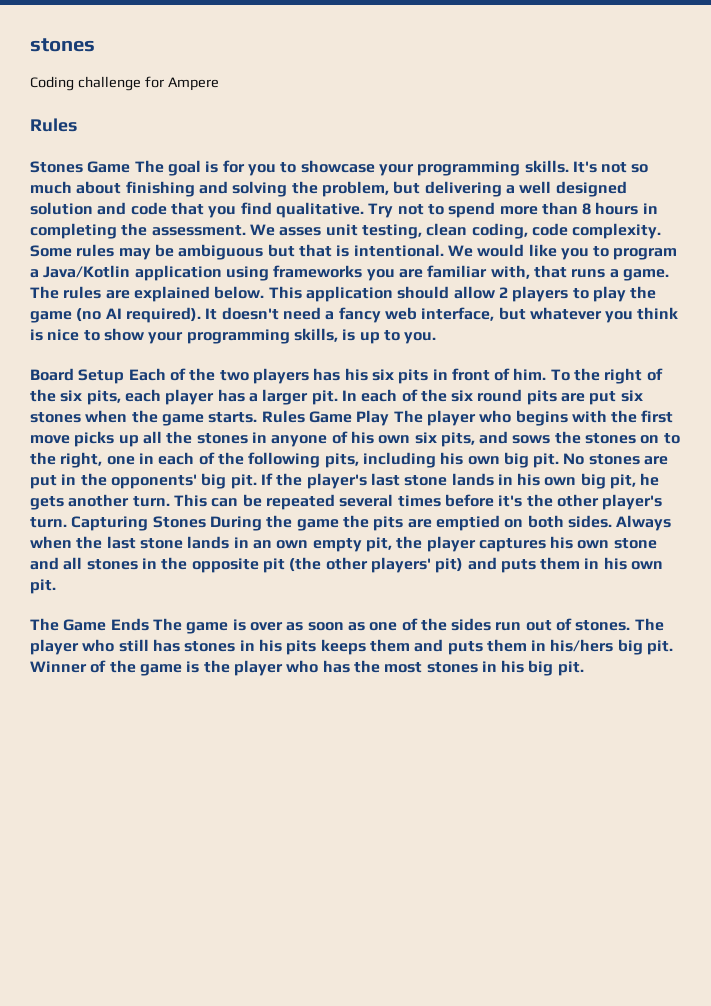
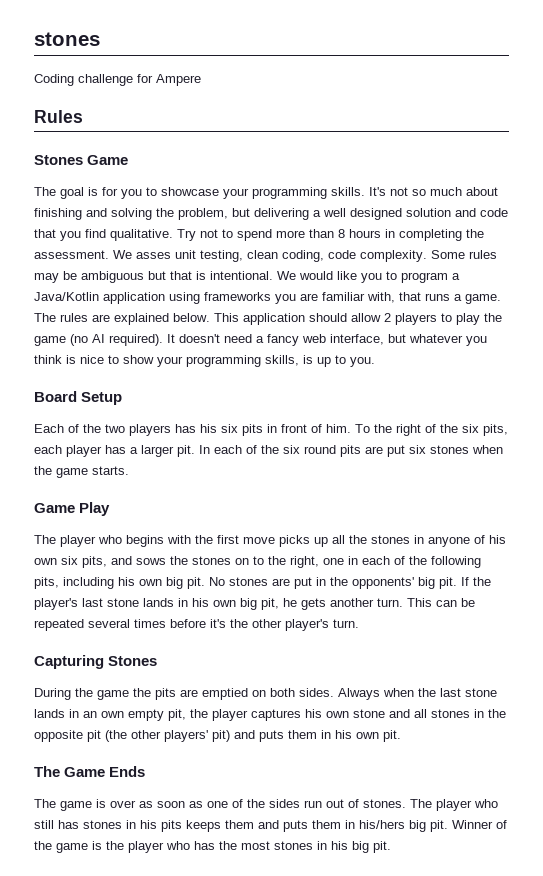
- Stones Game The goal is for you to showcase your programming skills.
+ Stones Game
+ The goal is for you to showcase your programming skills.
- Board Setup Each of the two players has his six pits in front of him.
+ Board Setup
+ Each of the two players has his six pits in front of him.
- In each of the six round pits are put six stones when the game starts. Rules Game Play The player who begins with the first move picks up all the stones in anyone of his own six pits, and sows the stones on to the right, one in each of the following pits, including his own big pit.
+ In each of the six round pits are put six stones when the game starts.
+ Game Play
+ The player who begins with the first move picks up all the stones in anyone of his own six pits, and sows the stones on to the right, one in each of the following pits, including his own big pit.
- This can be repeated several times before it's the other player's turn. Capturing Stones During the game the pits are emptied on both sides.
+ This can be repeated several times before it's the other player's turn.
+ Capturing Stones
+ During the game the pits are emptied on both sides.
- The Game Ends The game is over as soon as one of the sides run out of stones.
+ The Game Ends
+ The game is over as soon as one of the sides run out of stones.

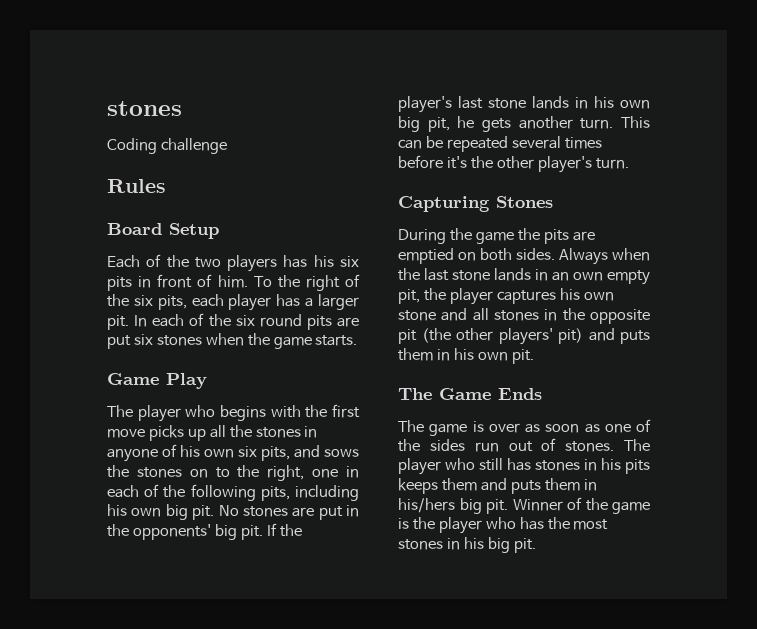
- Coding challenge for Ampere
+ Coding challenge
- Stones Game
- The goal is for you to showcase your programming skills. It's not so much about finishing and solving the problem, but delivering a well designed solution and code that you find qualitative. Try not to spend more than 8 hours in completing the assessment. We asses unit testing, clean coding, code complexity. Some rules may be ambiguous but that is intentional. We would like you to program a Java/Kotlin application using frameworks you are familiar with, that runs a game. The rules are explained below. This application should allow 2 players to play the game (no AI required). It doesn't need a fancy web interface, but whatever you think is nice to show your programming skills, is up to you.

